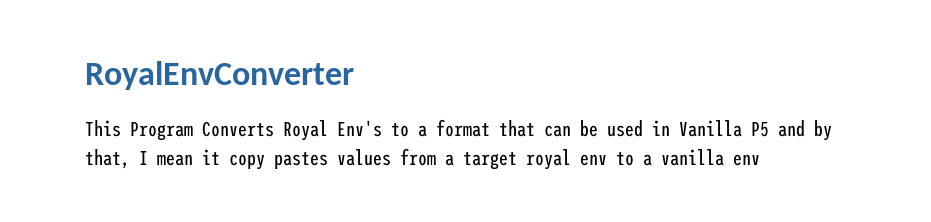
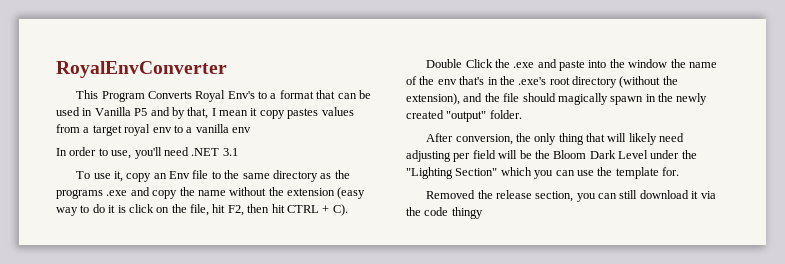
+ In order to use, you'll need .NET 3.1
+ To use it, copy an Env file to the same directory as the programs .exe and copy the name without the extension (easy way to do it is click on the file, hit F2, then hit CTRL + C).
+ Double Click the .exe and paste into the window the name of the env that's in the .exe's root directory (without the extension), and the file should magically spawn in the newly created "output" folder.
+ After conversion, the only thing that will likely need adjusting per field will be the Bloom Dark Level under the "Lighting Section" which you can use the template for.
+ Removed the release section, you can still download it via the code thingy

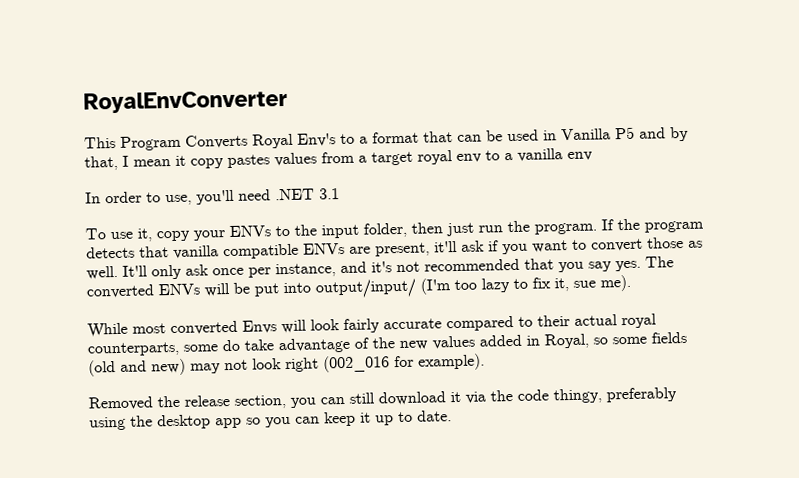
- To use it, copy an Env file to the same directory as the programs .exe and copy the name without the extension (easy way to do it is click on the file, hit F2, then hit CTRL + C).
- Double Click the .exe and paste into the window the name of the env that's in the .exe's root directory (without the extension), and the file should magically spawn in the newly created "output" folder.
- After conversion, the only thing that will likely need adjusting per field will be the Bloom Dark Level under the "Lighting Section" which you can use the template for.
+ To use it, copy your ENVs to the input folder, then just run the program. If the program detects that vanilla compatible ENVs are present, it'll ask if you want to convert those as well. It'll only ask once per instance, and it's not recommended that you say yes. The converted ENVs will be put into output/input/ (I'm too lazy to fix it, sue me).
+ While most converted Envs will look fairly accurate compared to their actual royal counterparts, some do take advantage of the new values added in Royal, so some fields (old and new) may not look right (002_016 for example).
- Removed the release section, you can still download it via the code thingy
+ Removed the release section, you can still download it via the code thingy, preferably using the desktop app so you can keep it up to date.

